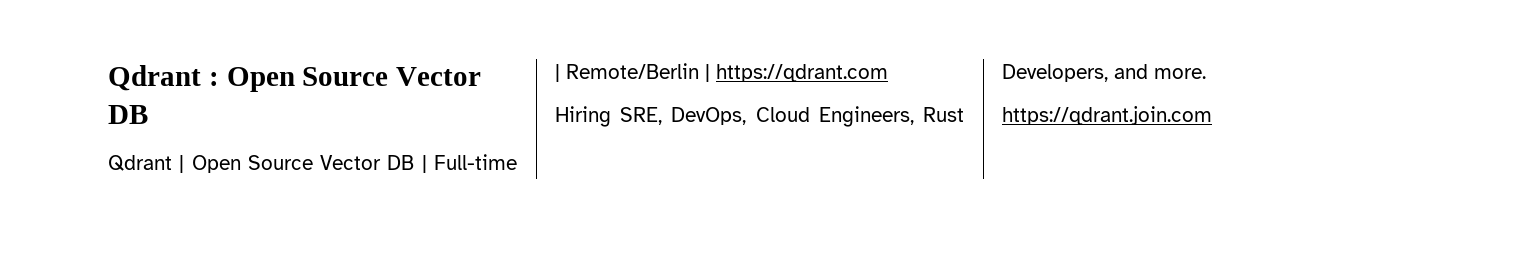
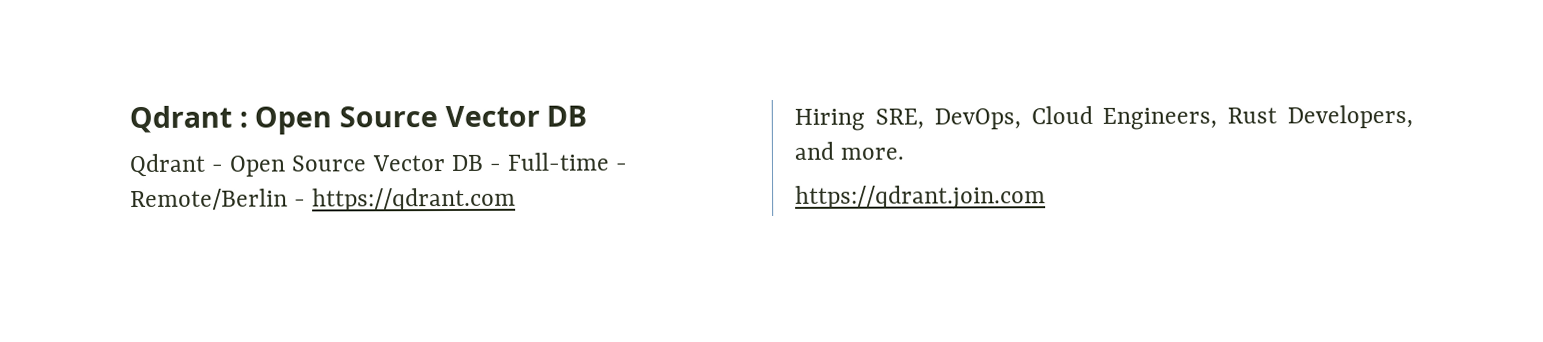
- Qdrant | Open Source Vector DB | Full-time | Remote/Berlin | https://qdrant.com
+ Qdrant - Open Source Vector DB - Full-time - Remote/Berlin - https://qdrant.com

